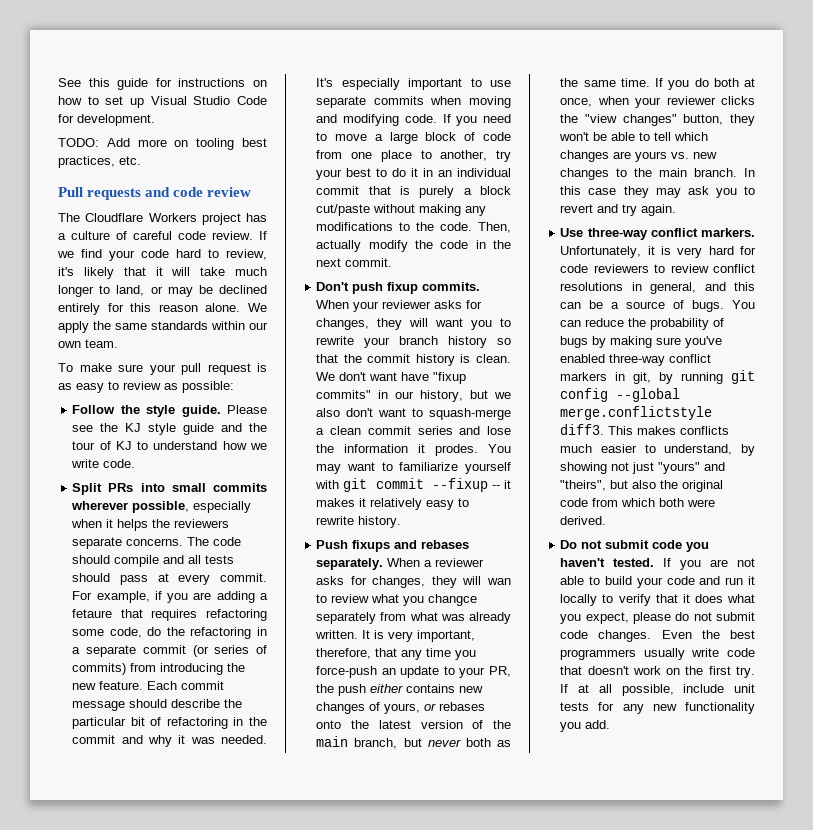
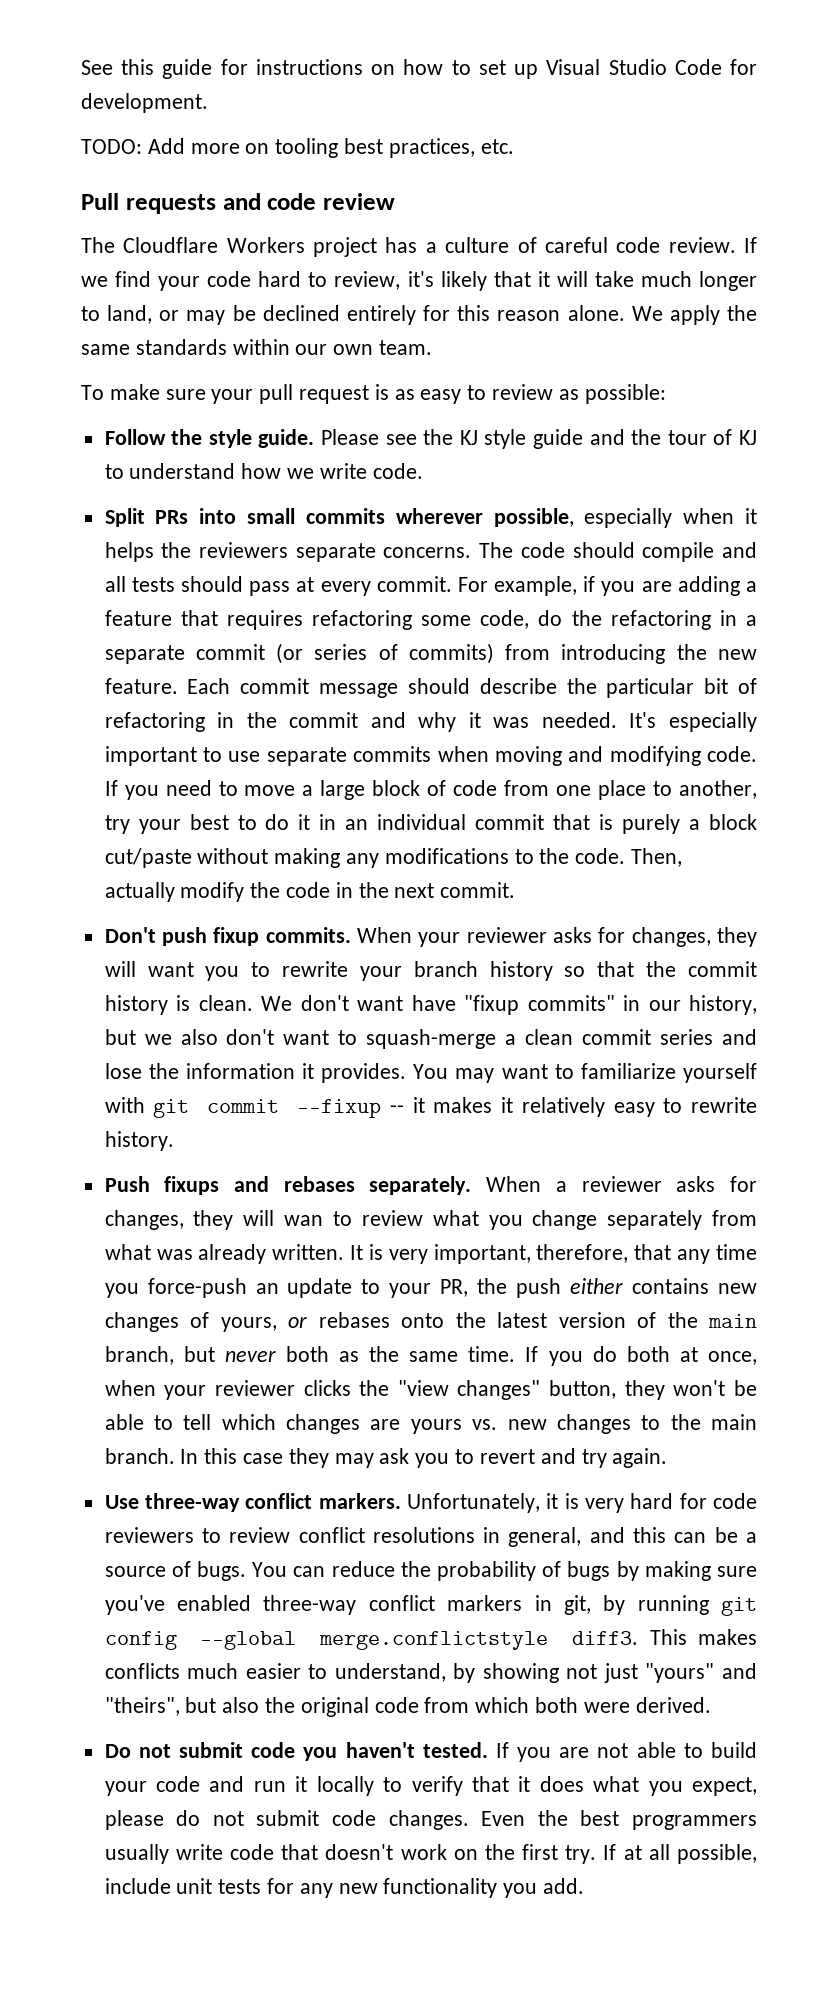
- For example, if you are adding a fetaure that requires refactoring some code, do the refactoring in a separate commit (or series of commits) from introducing the new feature.
+ For example, if you are adding a feature that requires refactoring some code, do the refactoring in a separate commit (or series of commits) from introducing the new feature.
- We don't want have "fixup commits" in our history, but we also don't want to squash-merge a clean commit series and lose the information it prodes.
+ We don't want have "fixup commits" in our history, but we also don't want to squash-merge a clean commit series and lose the information it provides.
- When a reviewer asks for changes, they will wan to review what you changce separately from what was already written.
+ When a reviewer asks for changes, they will wan to review what you change separately from what was already written.

